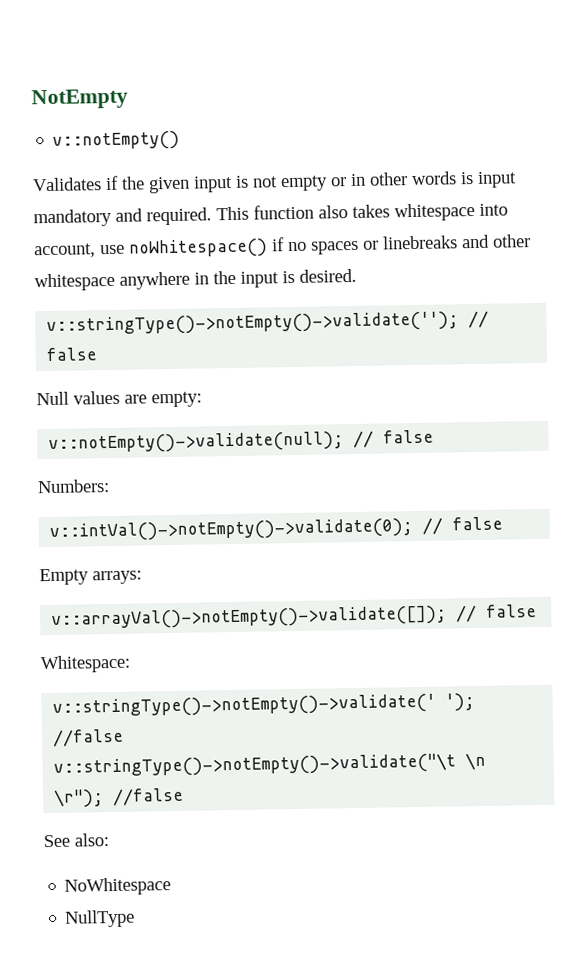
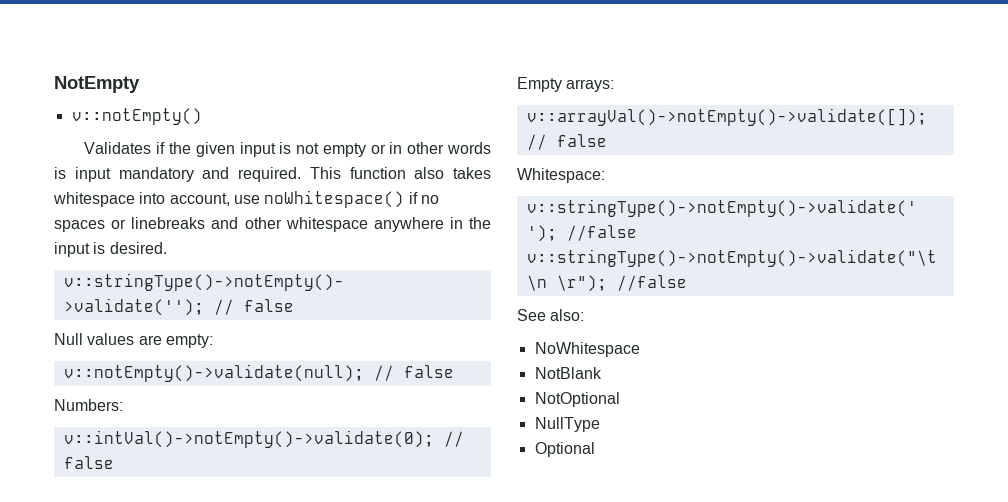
+ NotBlank
+ NotOptional
+ Optional

